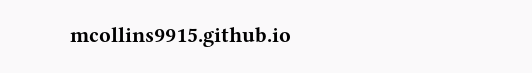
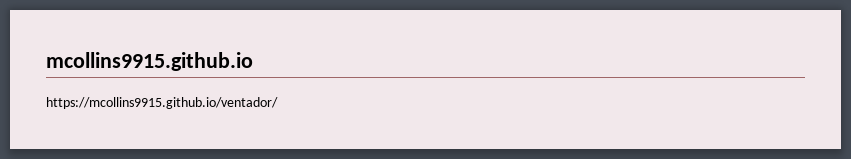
+ https://mcollins9915.github.io/ventador/

